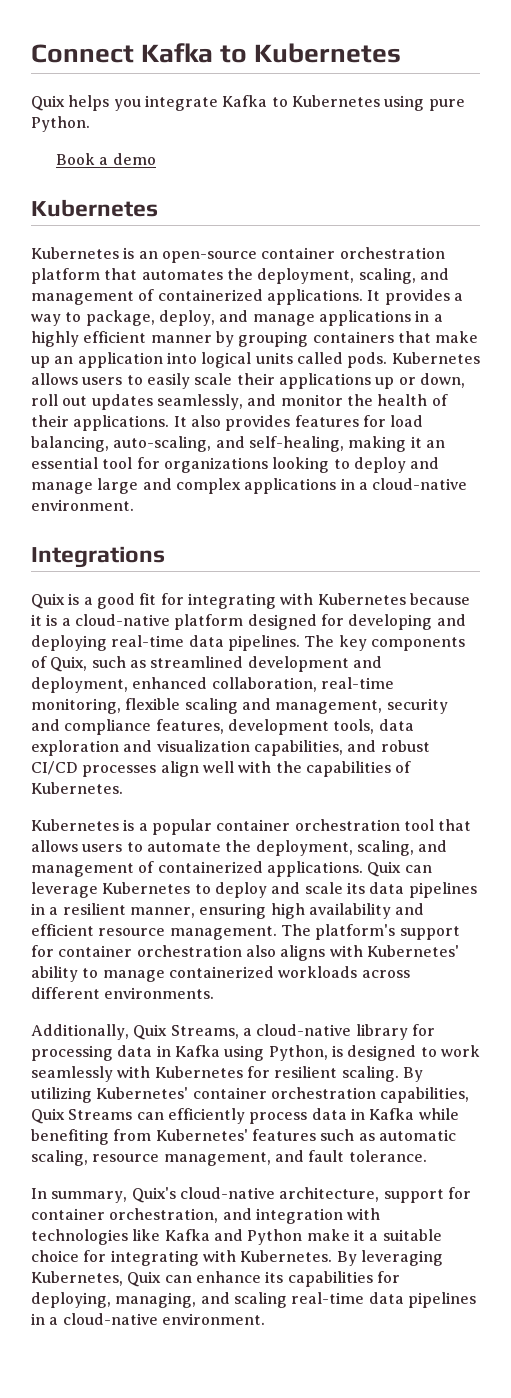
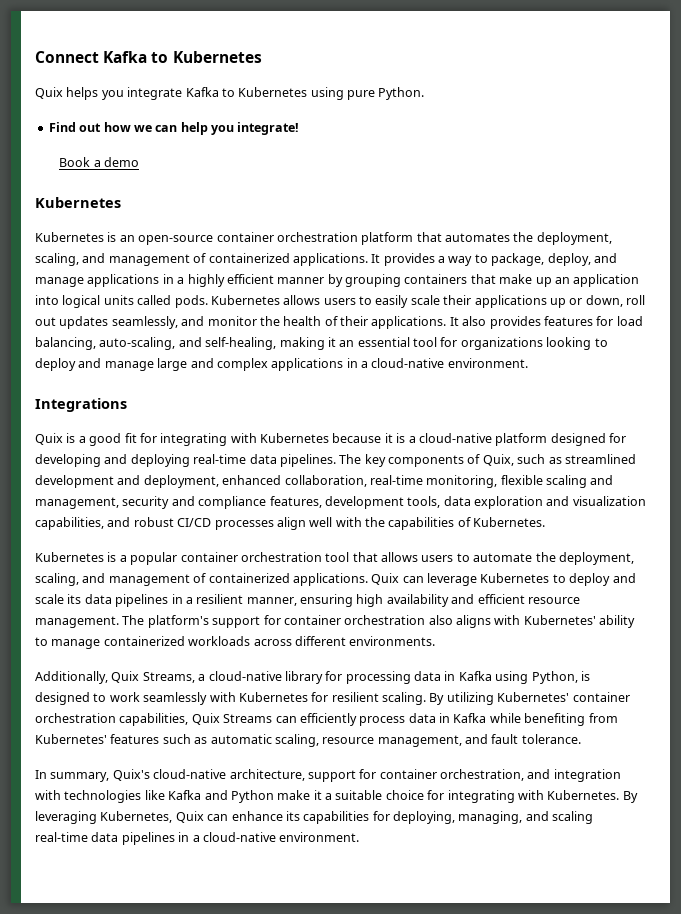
+ Find out how we can help you integrate!

